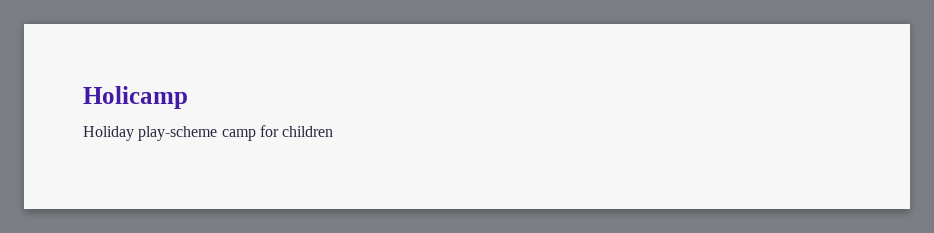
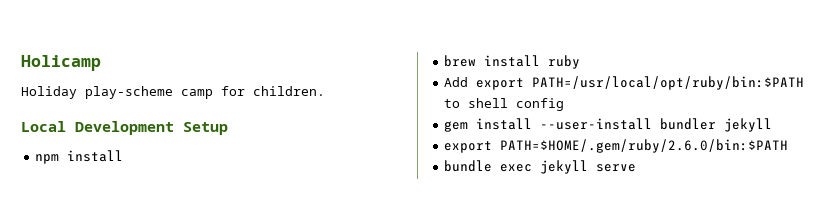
- Holiday play-scheme camp for children
+ Holiday play-scheme camp for children.
+ Local Development Setup
+ npm install
+ brew install ruby
+ Add export PATH=/usr/local/opt/ruby/bin:$PATH to shell config
+ gem install --user-install bundler jekyll
+ export PATH=$HOME/.gem/ruby/2.6.0/bin:$PATH
+ bundle exec jekyll serve

